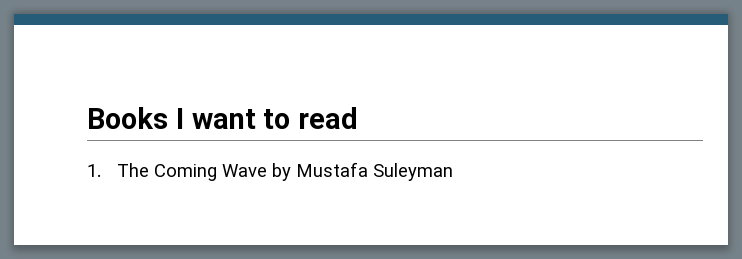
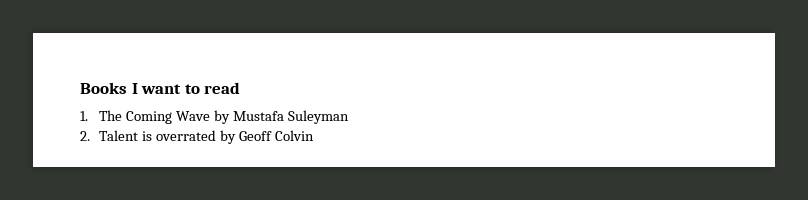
+ 2. Talent is overrated by Geoff Colvin

